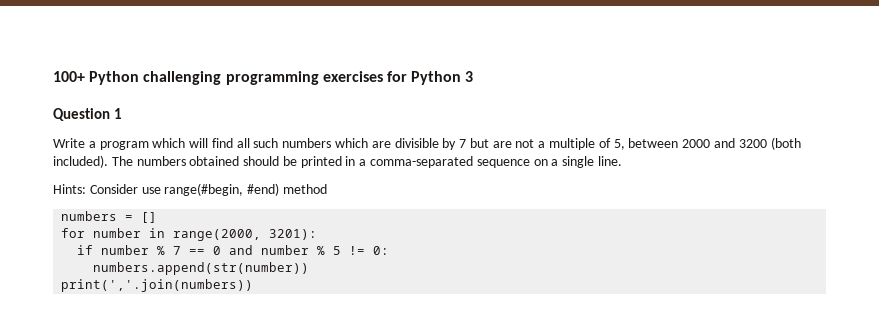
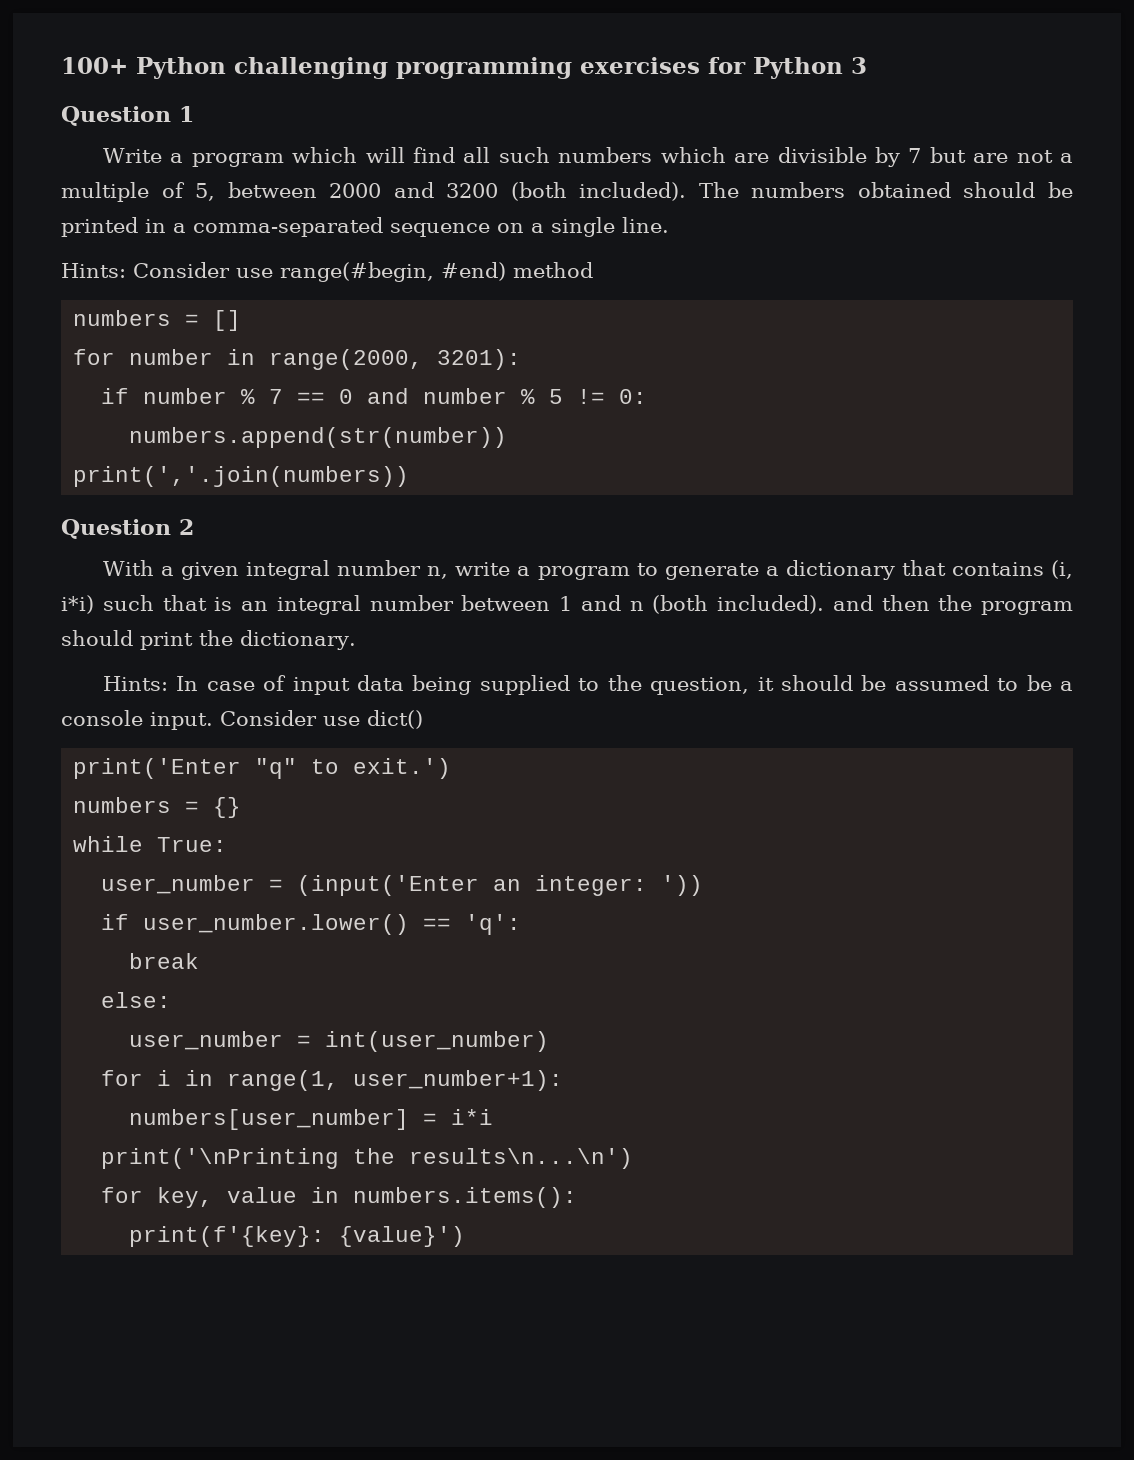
+ Question 2
+ With a given integral number n, write a program to generate a dictionary that contains (i, i*i) such that is an integral number between 1 and n (both included). and then the program should print the dictionary.
+ Hints: In case of input data being supplied to the question, it should be assumed to be a console input. Consider use dict()
+ print('Enter "q" to exit.')
+ numbers = {}
+ while True:
+ user_number = (input('Enter an integer: '))
+ if user_number.lower() == 'q':
+ break
+ else:
+ user_number = int(user_number)
+ for i in range(1, user_number+1):
+ numbers[user_number] = i*i
+ print('\nPrinting the results\n...\n')
+ for key, value in numbers.items():
+ print(f'{key}: {value}')

